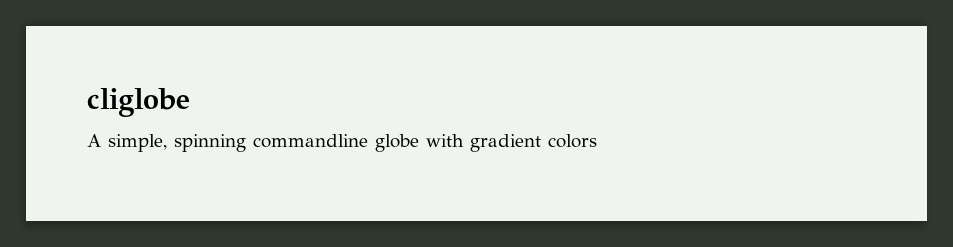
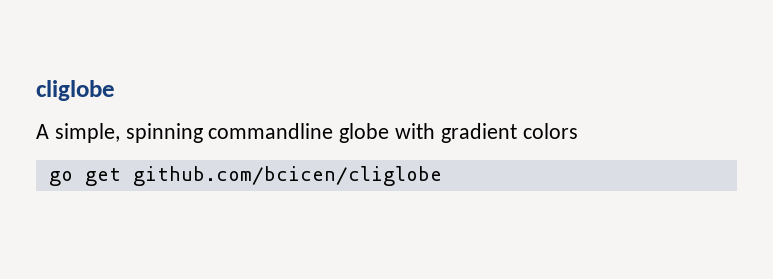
+ go get github.com/bcicen/cliglobe

